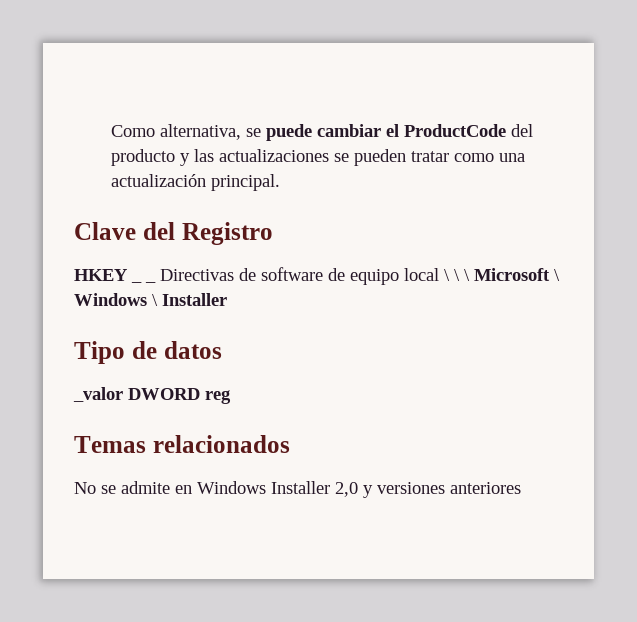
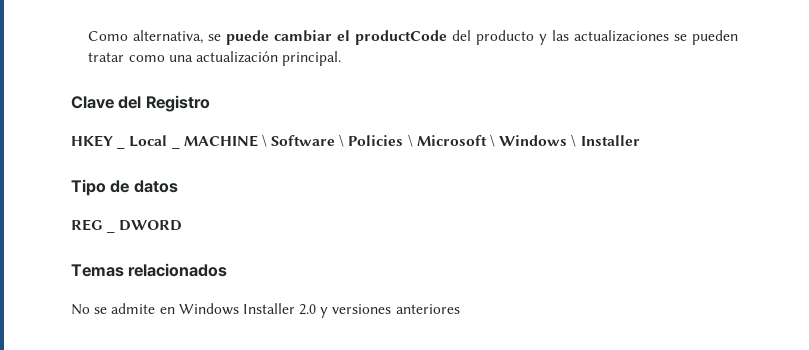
- Como alternativa, se puede cambiar el ProductCode del producto y las actualizaciones se pueden tratar como una actualización principal.
+ Como alternativa, se puede cambiar el productCode del producto y las actualizaciones se pueden tratar como una actualización principal.
- HKEY _ _ Directivas de software de equipo local \ \ \ Microsoft \ Windows \ Installer
+ HKEY _ Local _ MACHINE \ Software \ Policies \ Microsoft \ Windows \ Installer
- _valor DWORD reg
+ REG _ DWORD
- No se admite en Windows Installer 2,0 y versiones anteriores
+ No se admite en Windows Installer 2.0 y versiones anteriores

